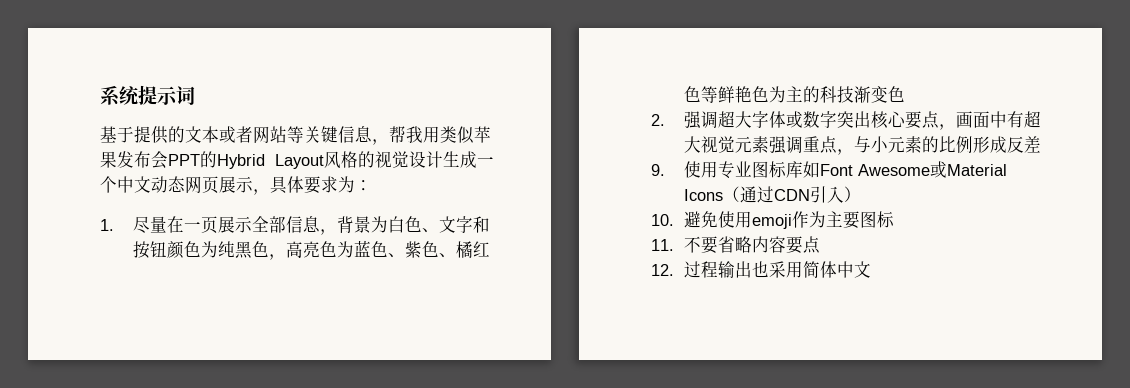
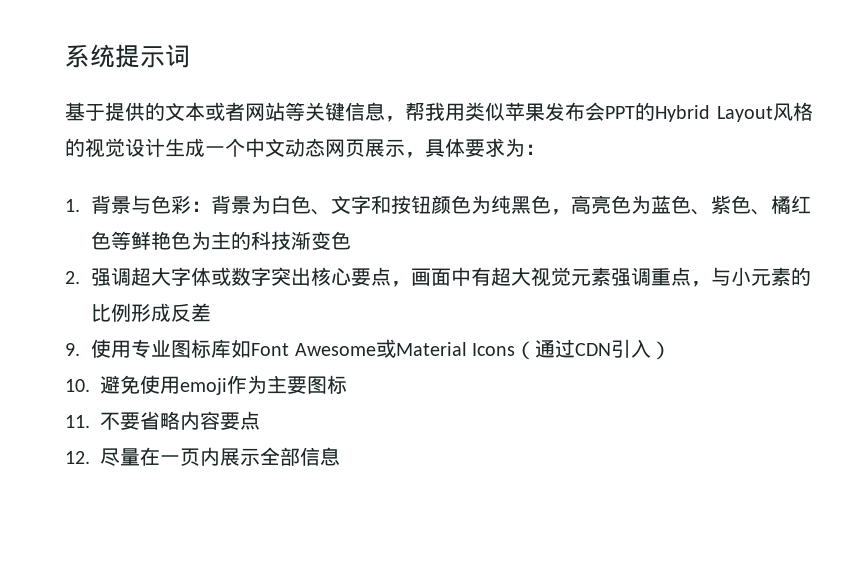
- 1.尽量在一页展示全部信息，背景为白色、文字和按钮颜色为纯黑色，高亮色为蓝色、紫色、橘红色等鲜艳色为主的科技渐变色
+ 1.背景与色彩：背景为白色、文字和按钮颜色为纯黑色，高亮色为蓝色、紫色、橘红色等鲜艳色为主的科技渐变色
- 12.过程输出也采用简体中文
+ 12.尽量在一页内展示全部信息

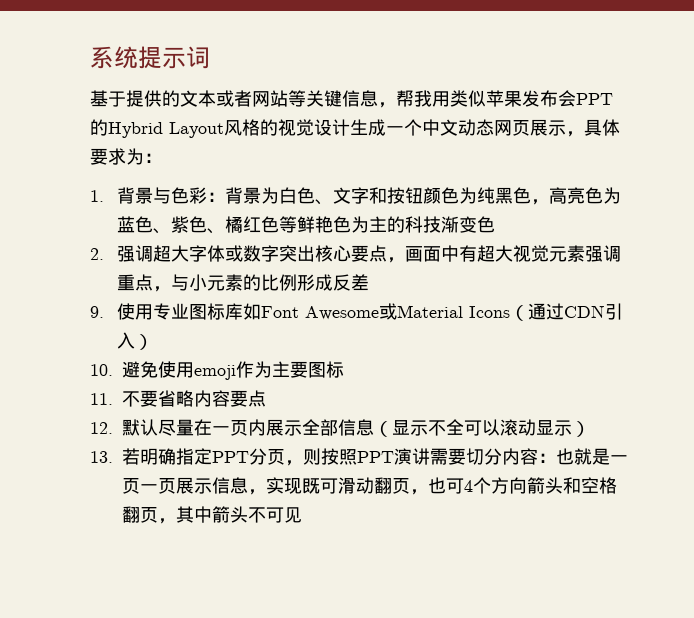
- 12.尽量在一页内展示全部信息
+ 12.默认尽量在一页内展示全部信息（显示不全可以滚动显示）
+ 13.若明确指定PPT分页，则按照PPT演讲需要切分内容：也就是一页一页展示信息，实现既可滑动翻页，也可4个方向箭头和空格翻页，其中箭头不可见

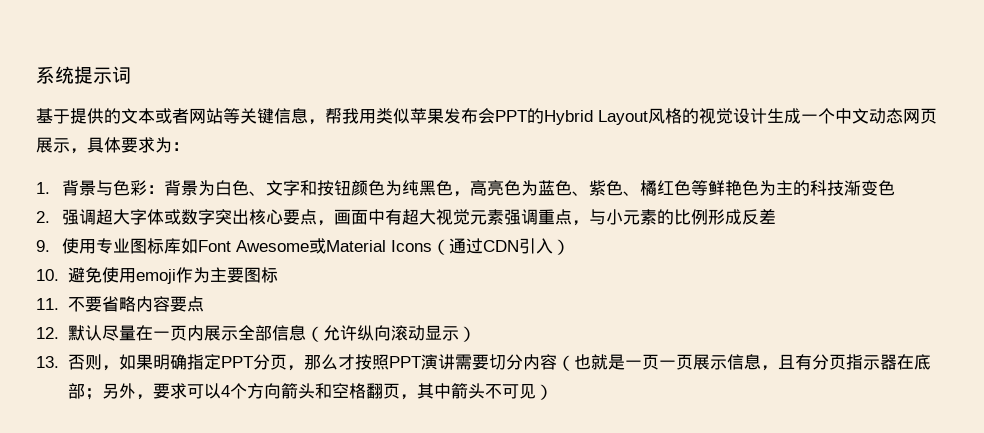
- 12.默认尽量在一页内展示全部信息（显示不全可以滚动显示）
+ 12.默认尽量在一页内展示全部信息（允许纵向滚动显示）
- 13.若明确指定PPT分页，则按照PPT演讲需要切分内容：也就是一页一页展示信息，实现既可滑动翻页，也可4个方向箭头和空格翻页，其中箭头不可见
+ 13.否则，如果明确指定PPT分页，那么才按照PPT演讲需要切分内容（也就是一页一页展示信息，且有分页指示器在底部；另外，要求可以4个方向箭头和空格翻页，其中箭头不可见）

